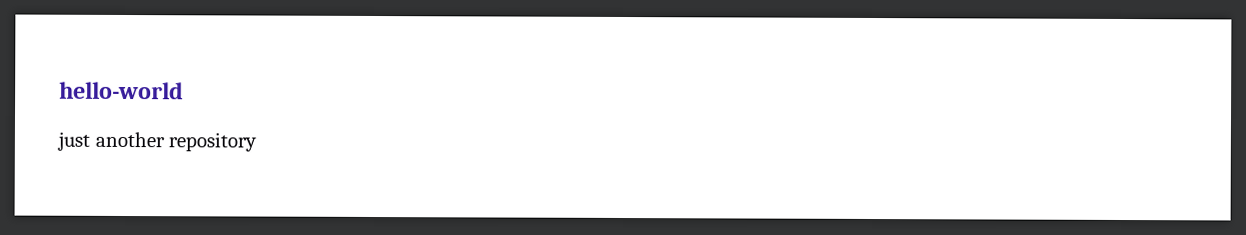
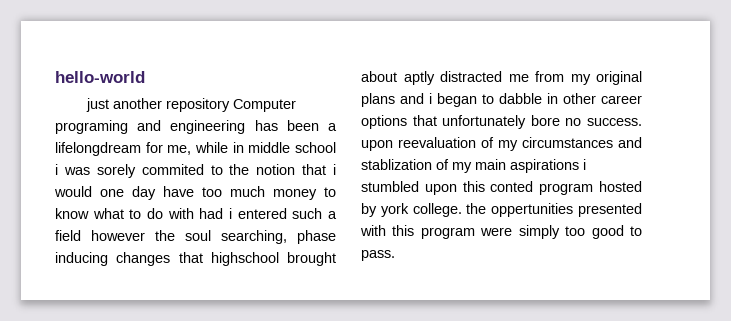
- just another repository
+ just another repository Computer programing and engineering has been a lifelongdream for me, while in middle school i was sorely commited to the notion that i would one day have too much money to know what to do with had i entered such a field however the soul searching, phase inducing changes that highschool brought about aptly distracted me from my original plans and i began to dabble in other career options that unfortunately bore no success. upon reevaluation of my circumstances and stablization of my main aspirations i stumbled upon this conted program hosted by york college. the oppertunities presented with this program were simply too good to pass.

